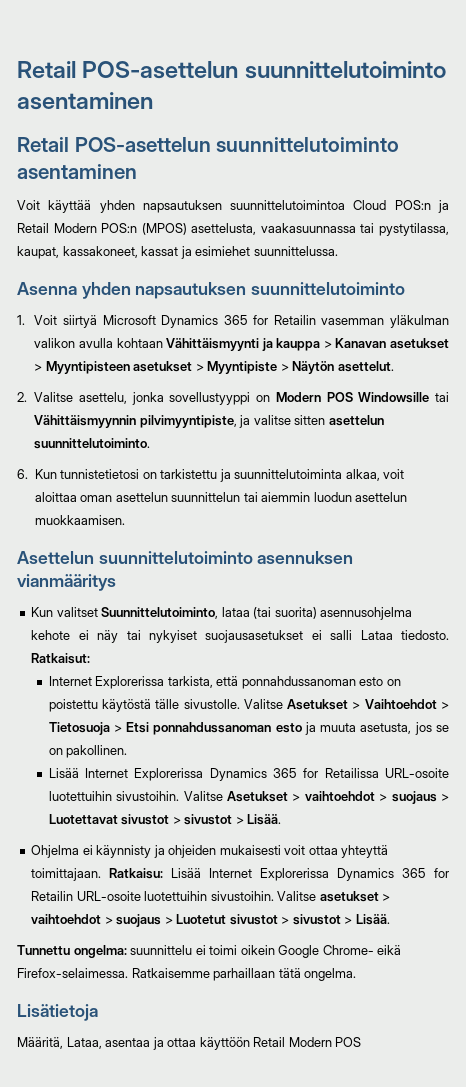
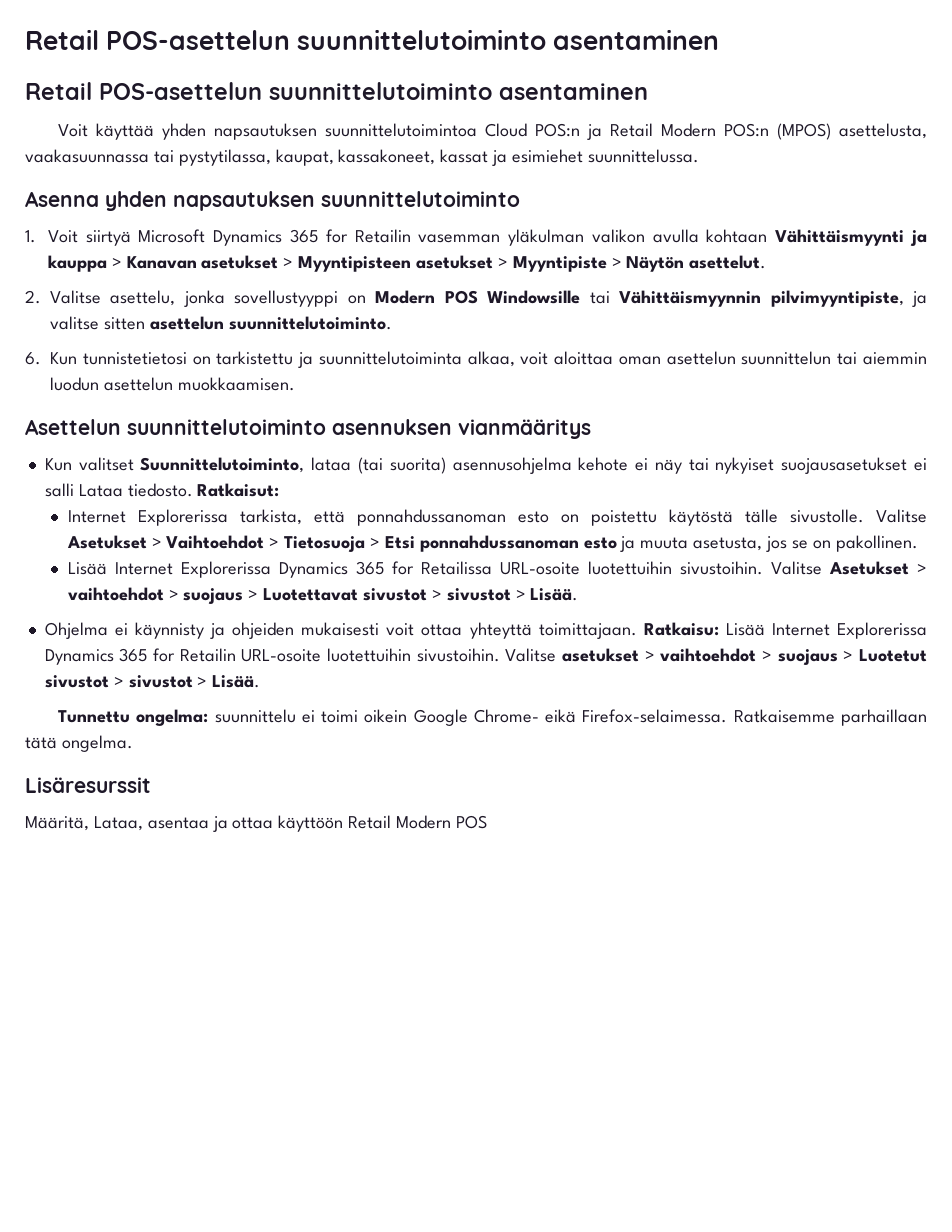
- Lisätietoja
+ Lisäresurssit

